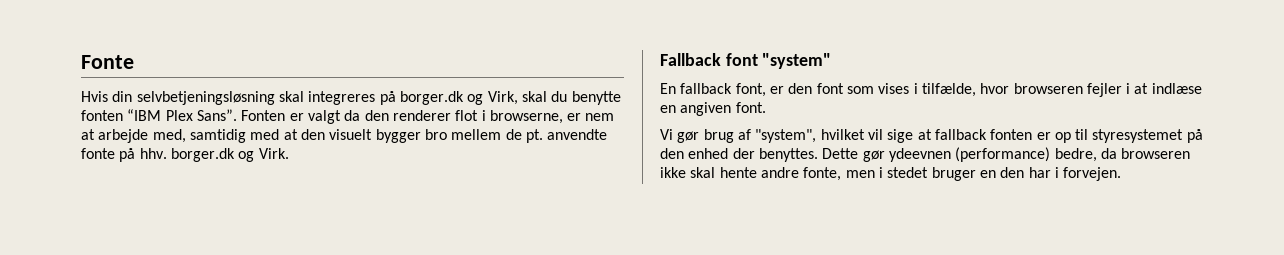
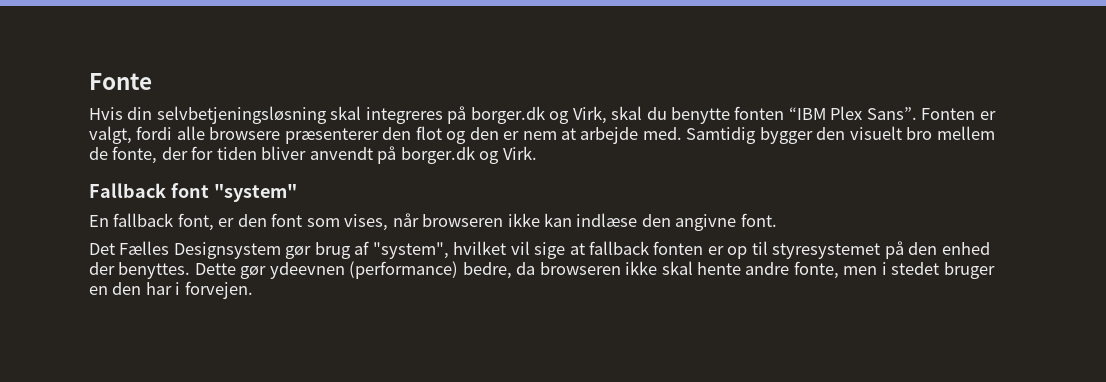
- Fonten er valgt da den renderer flot i browserne, er nem at arbejde med, samtidig med at den visuelt bygger bro mellem de pt. anvendte fonte på hhv. borger.dk og Virk.
+ Fonten er valgt, fordi alle browsere præsenterer den flot og den er nem at arbejde med. Samtidig bygger den visuelt bro mellem de fonte, der for tiden bliver anvendt på borger.dk og Virk.
- En fallback font, er den font som vises i tilfælde, hvor browseren fejler i at indlæse en angiven font.
- Vi gør brug af "system", hvilket vil sige at fallback fonten er op til styresystemet på den enhed der benyttes.
+ En fallback font, er den font som vises, når browseren ikke kan indlæse den angivne font.
+ Det Fælles Designsystem gør brug af "system", hvilket vil sige at fallback fonten er op til styresystemet på den enhed der benyttes.

